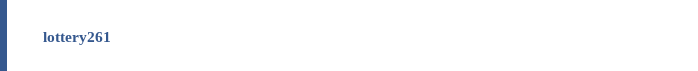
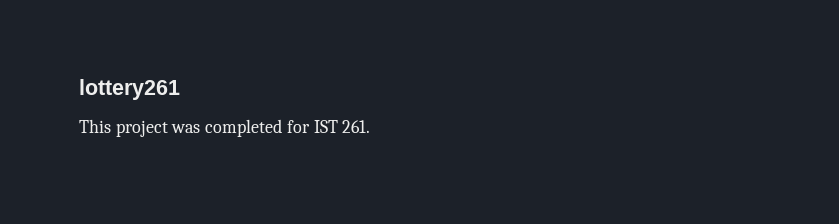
+ This project was completed for IST 261.

